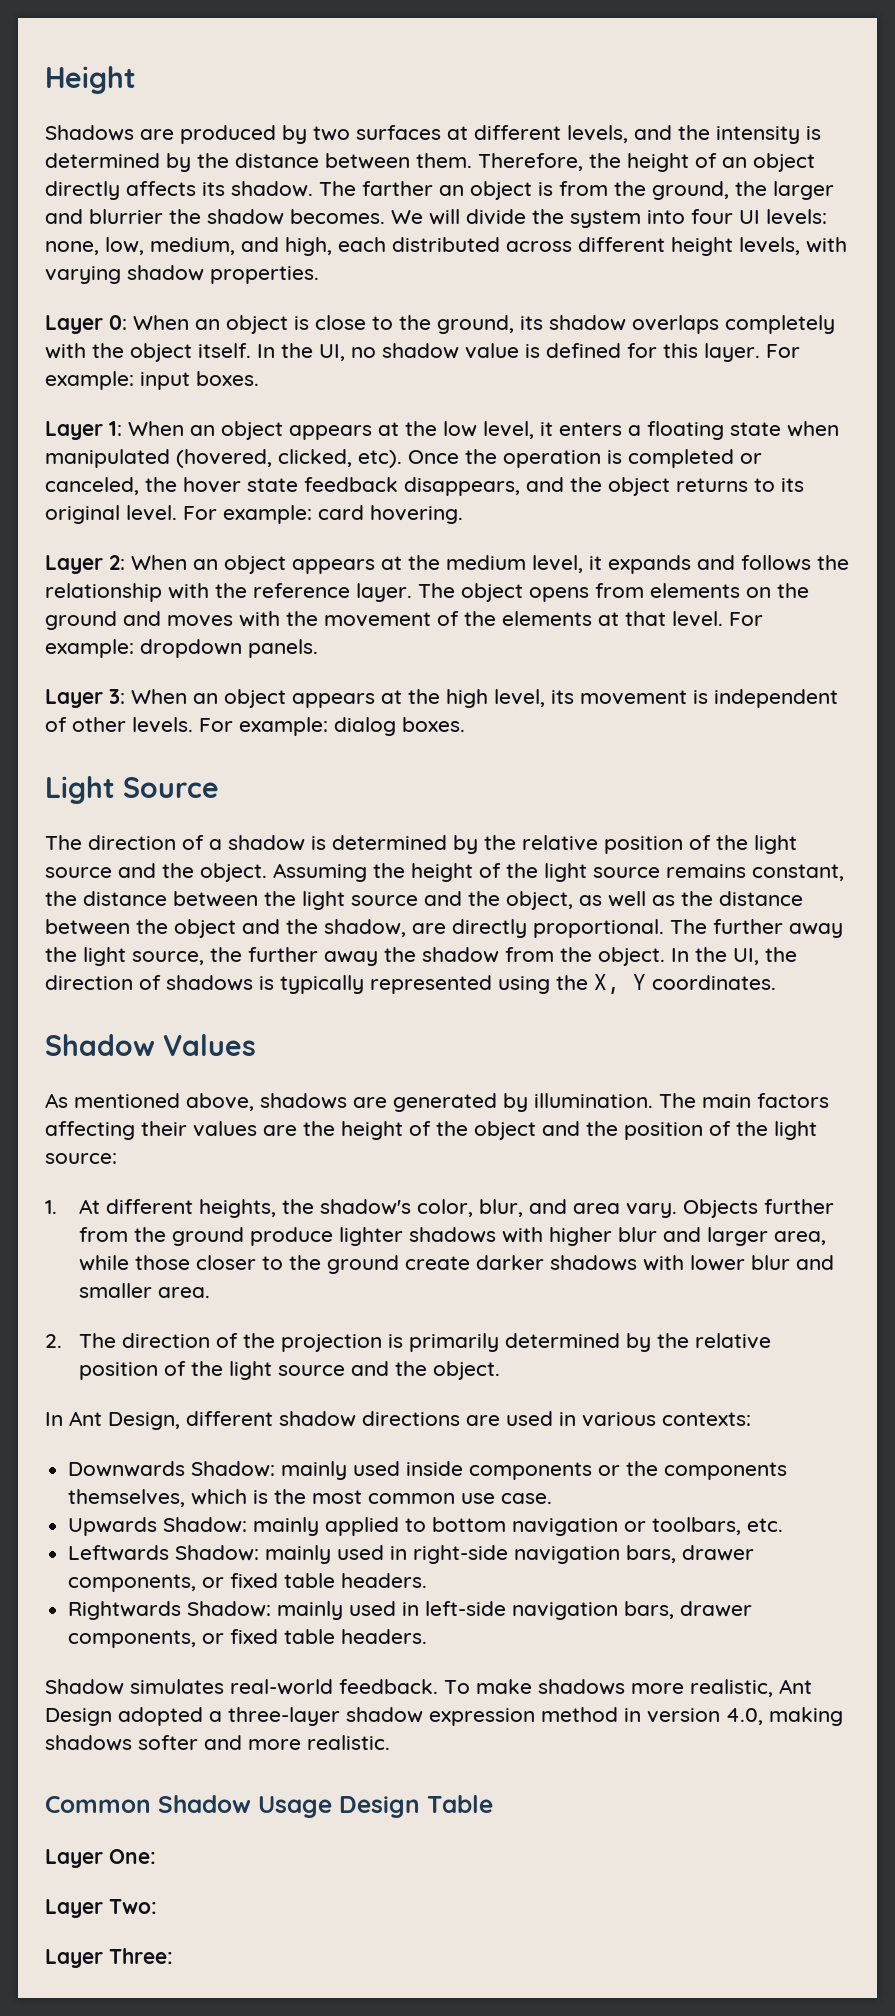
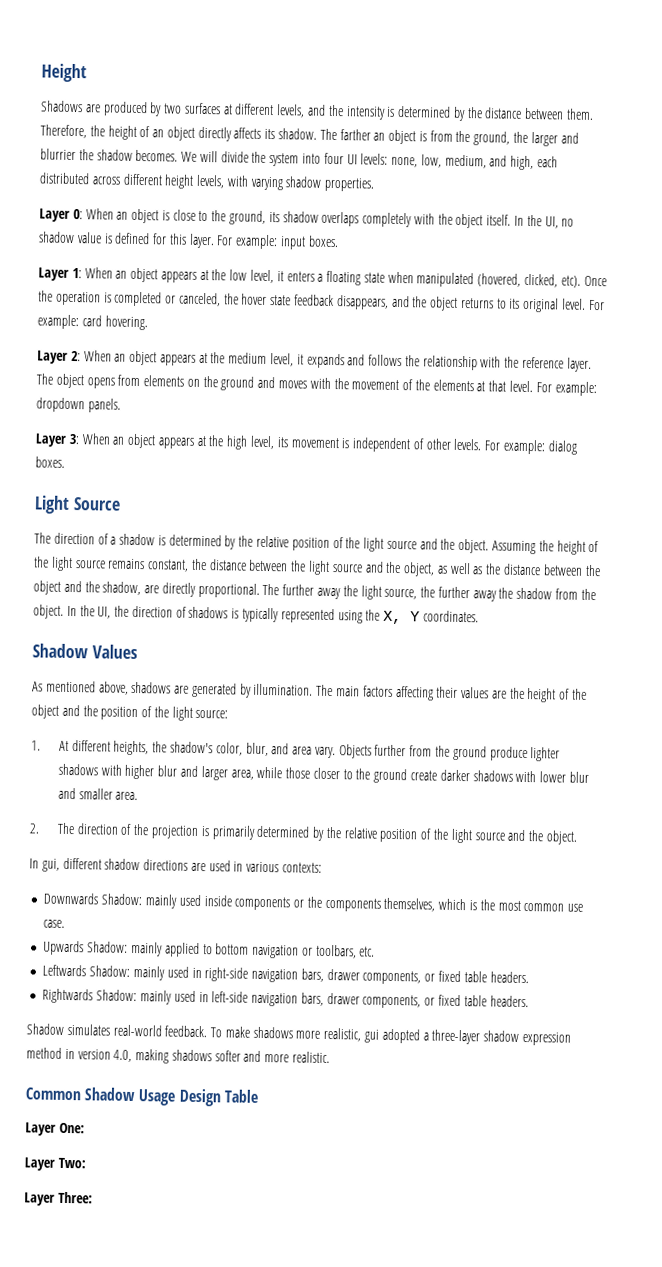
- In Ant Design, different shadow directions are used in various contexts:
+ In gui, different shadow directions are used in various contexts:
- To make shadows more realistic, Ant Design adopted a three-layer shadow expression method in version 4.0, making shadows softer and more realistic.
+ To make shadows more realistic, gui adopted a three-layer shadow expression method in version 4.0, making shadows softer and more realistic.

